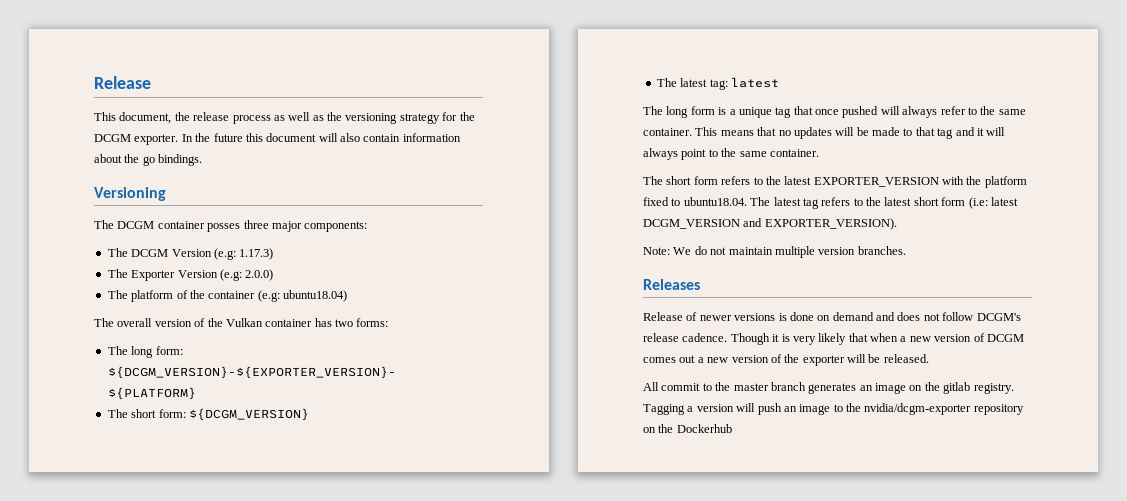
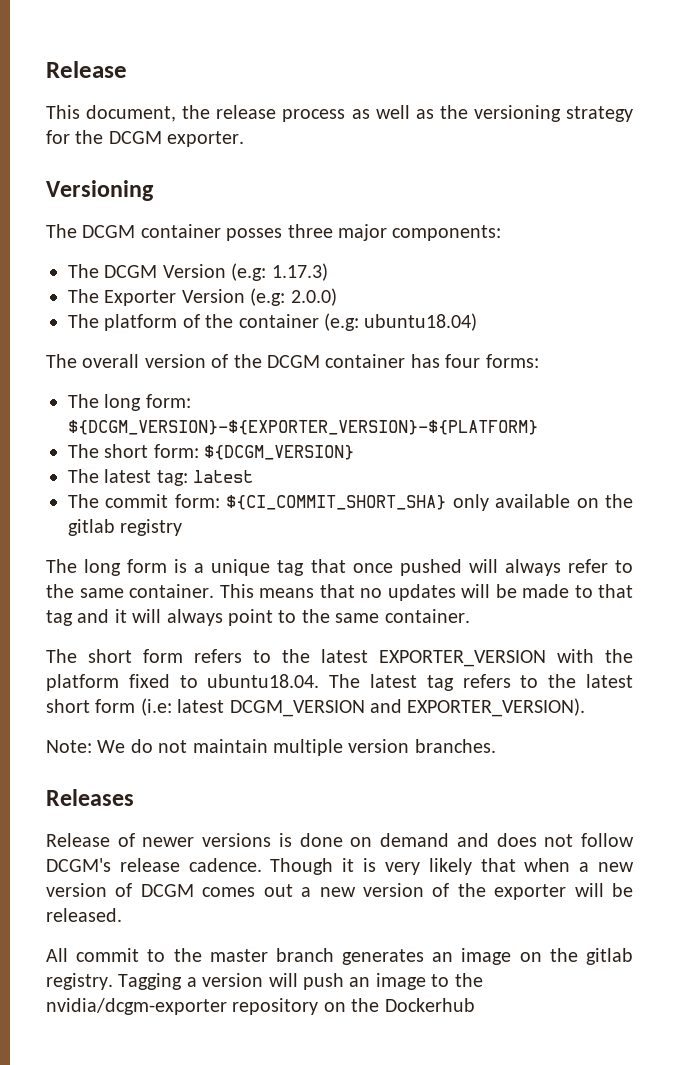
- In the future this document will also contain information about the go bindings.
- The overall version of the Vulkan container has two forms:
+ The overall version of the DCGM container has four forms:
+ The commit form: ${CI_COMMIT_SHORT_SHA} only available on the gitlab registry

